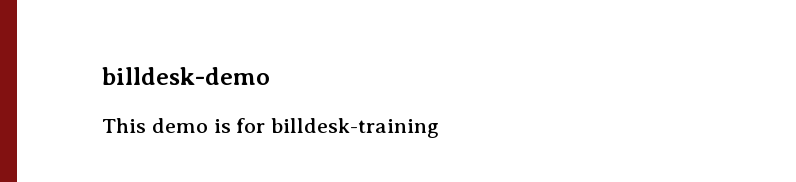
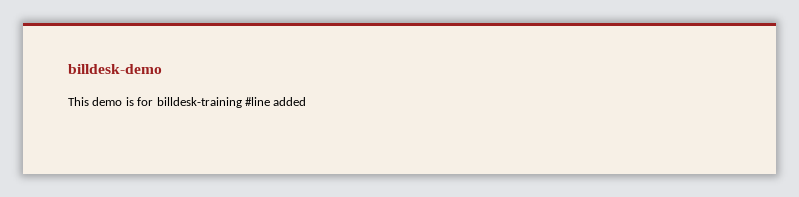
- This demo is for billdesk-training
+ This demo is for billdesk-training #line added

